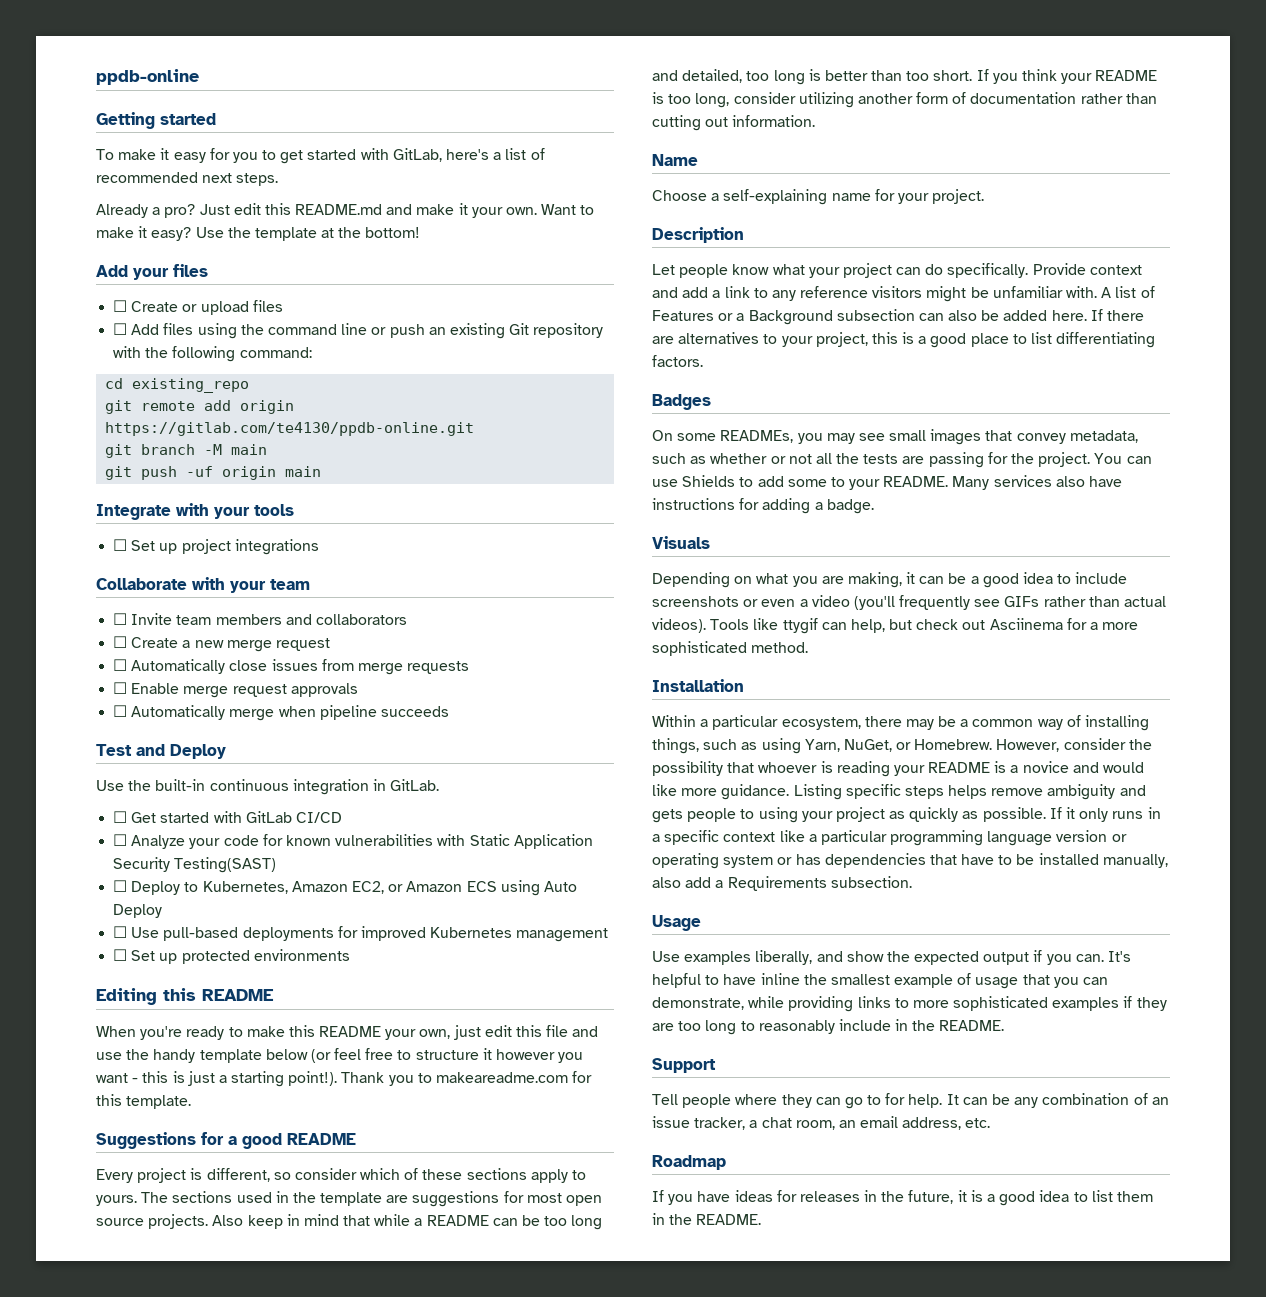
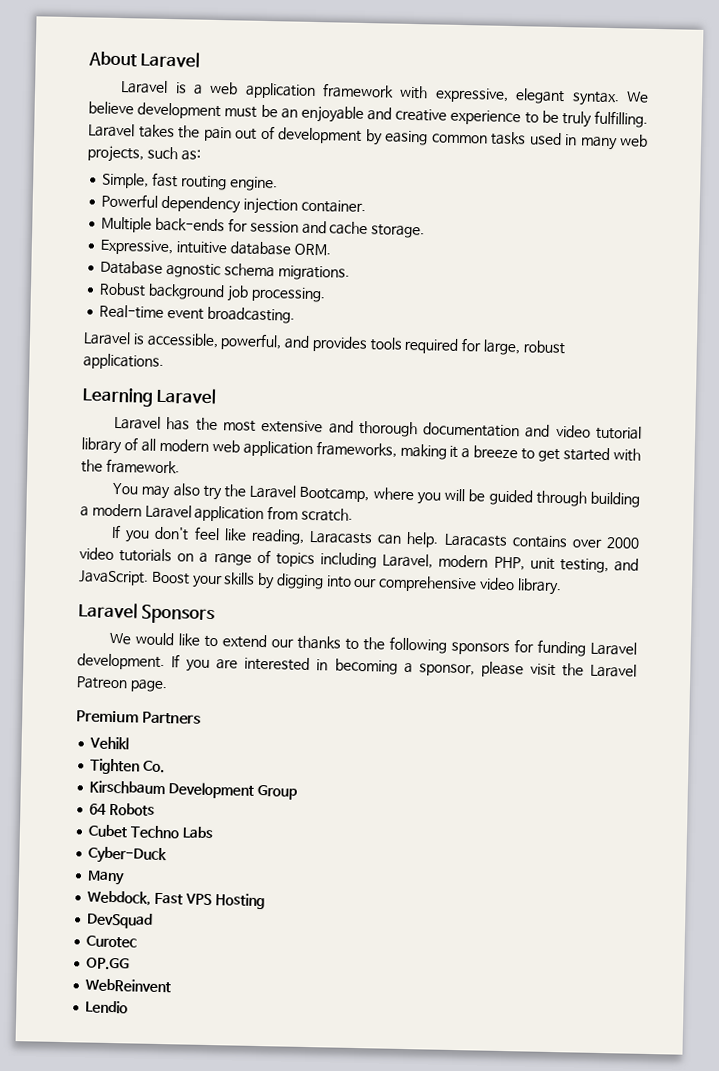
- ppdb-online
- Getting started
- To make it easy for you to get started with GitLab, here's a list of recommended next steps.
- Already a pro? Just edit this README.md and make it your own. Want to make it easy? Use the template at the bottom!
- Add your files
- ☐ Create or upload files
- ☐ Add files using the command line or push an existing Git repository with the following command:
- cd existing_repo
- git remote add origin https://gitlab.com/te4130/ppdb-online.git
- git branch -M main
- git push -uf origin main
- Integrate with your tools
- ☐ Set up project integrations
- Collaborate with your team
- ☐ Invite team members and collaborators
- ☐ Create a new merge request
- ☐ Automatically close issues from merge requests
- ☐ Enable merge request approvals
- ☐ Automatically merge when pipeline succeeds
- Test and Deploy
- Use the built-in continuous integration in GitLab.
- ☐ Get started with GitLab CI/CD
- ☐ Analyze your code for known vulnerabilities with Static Application Security Testing(SAST)
- ☐ Deploy to Kubernetes, Amazon EC2, or Amazon ECS using Auto Deploy
- ☐ Use pull-based deployments for improved Kubernetes management
- ☐ Set up protected environments
- Editing this README
- When you're ready to make this README your own, just edit this file and use the handy template below (or feel free to structure it however you want - this is just a starting point!). Thank you to makeareadme.com for this template.
- Suggestions for a good README
- Every project is different, so consider which of these sections apply to yours. The sections used in the template are suggestions for most open source projects. Also keep in mind that while a README can be too long and detailed, too long is better than too short. If you think your README is too long, consider utilizing another form of documentation rather than cutting out information.
- Name
- Choose a self-explaining name for your project.
- Description
- Let people know what your project can do specifically. Provide context and add a link to any reference visitors might be unfamiliar with. A list of Features or a Background subsection can also be added here. If there are alternatives to your project, this is a good place to list differentiating factors.
- Badges
- On some READMEs, you may see small images that convey metadata, such as whether or not all the tests are passing for the project. You can use Shields to add some to your README. Many services also have instructions for adding a badge.
- Visuals
- Depending on what you are making, it can be a good idea to include screenshots or even a video (you'll frequently see GIFs rather than actual videos). Tools like ttygif can help, but check out Asciinema for a more sophisticated method.
- Installation
- Within a particular ecosystem, there may be a common way of installing things, such as using Yarn, NuGet, or Homebrew. However, consider the possibility that whoever is reading your README is a novice and would like more guidance. Listing specific steps helps remove ambiguity and gets people to using your project as quickly as possible. If it only runs in a specific context like a particular programming language version or operating system or has dependencies that have to be installed manually, also add a Requirements subsection.
- Usage
- Use examples liberally, and show the expected output if you can. It's helpful to have inline the smallest example of usage that you can demonstrate, while providing links to more sophisticated examples if they are too long to reasonably include in the README.
- Support
- Tell people where they can go to for help. It can be any combination of an issue tracker, a chat room, an email address, etc.
- Roadmap
- If you have ideas for releases in the future, it is a good idea to list them in the README.
+ About Laravel
+ Laravel is a web application framework with expressive, elegant syntax. We believe development must be an enjoyable and creative experience to be truly fulfilling. Laravel takes the pain out of development by easing common tasks used in many web projects, such as:
+ Simple, fast routing engine.
+ Powerful dependency injection container.
+ Multiple back-ends for session and cache storage.
+ Expressive, intuitive database ORM.
+ Database agnostic schema migrations.
+ Robust background job processing.
+ Real-time event broadcasting.
+ Laravel is accessible, powerful, and provides tools required for large, robust applications.
+ Learning Laravel
+ Laravel has the most extensive and thorough documentation and video tutorial library of all modern web application frameworks, making it a breeze to get started with the framework.
+ You may also try the Laravel Bootcamp, where you will be guided through building a modern Laravel application from scratch.
+ If you don't feel like reading, Laracasts can help. Laracasts contains over 2000 video tutorials on a range of topics including Laravel, modern PHP, unit testing, and JavaScript. Boost your skills by digging into our comprehensive video library.
+ Laravel Sponsors
+ We would like to extend our thanks to the following sponsors for funding Laravel development. If you are interested in becoming a sponsor, please visit the Laravel Patreon page.
+ Premium Partners
+ Vehikl
+ Tighten Co.
+ Kirschbaum Development Group
+ 64 Robots
+ Cubet Techno Labs
+ Cyber-Duck
+ Many
+ Webdock, Fast VPS Hosting
+ DevSquad
+ Curotec
+ OP.GG
+ WebReinvent
+ Lendio

